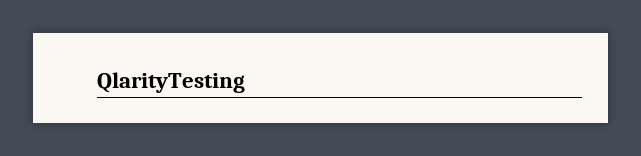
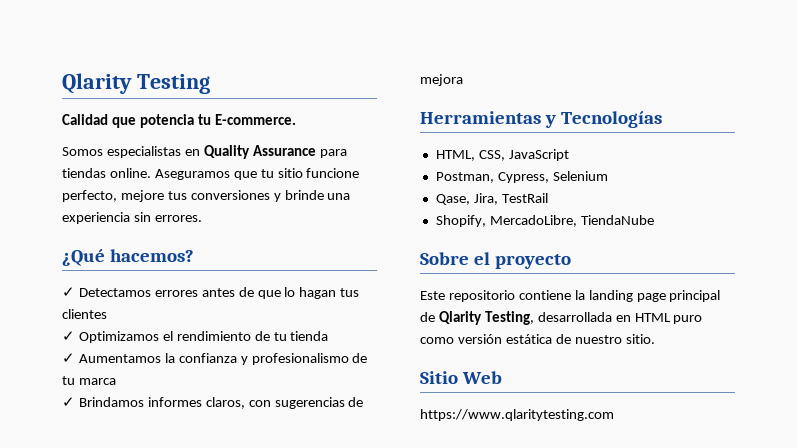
- QlarityTesting
+ Qlarity Testing
+ Calidad que potencia tu E-commerce.
+ Somos especialistas en Quality Assurance para tiendas online. Aseguramos que tu sitio funcione perfecto, mejore tus conversiones y brinde una experiencia sin errores.
+ ¿Qué hacemos?
+ ✓ Detectamos errores antes de que lo hagan tus clientes
+ ✓ Optimizamos el rendimiento de tu tienda
+ ✓ Aumentamos la confianza y profesionalismo de tu marca
+ ✓ Brindamos informes claros, con sugerencias de mejora
+ Herramientas y Tecnologías
+ HTML, CSS, JavaScript
+ Postman, Cypress, Selenium
+ Qase, Jira, TestRail
+ Shopify, MercadoLibre, TiendaNube
+ Sobre el proyecto
+ Este repositorio contiene la landing page principal de Qlarity Testing, desarrollada en HTML puro como versión estática de nuestro sitio.
+ Sitio Web
+ https://www.qlaritytesting.com

